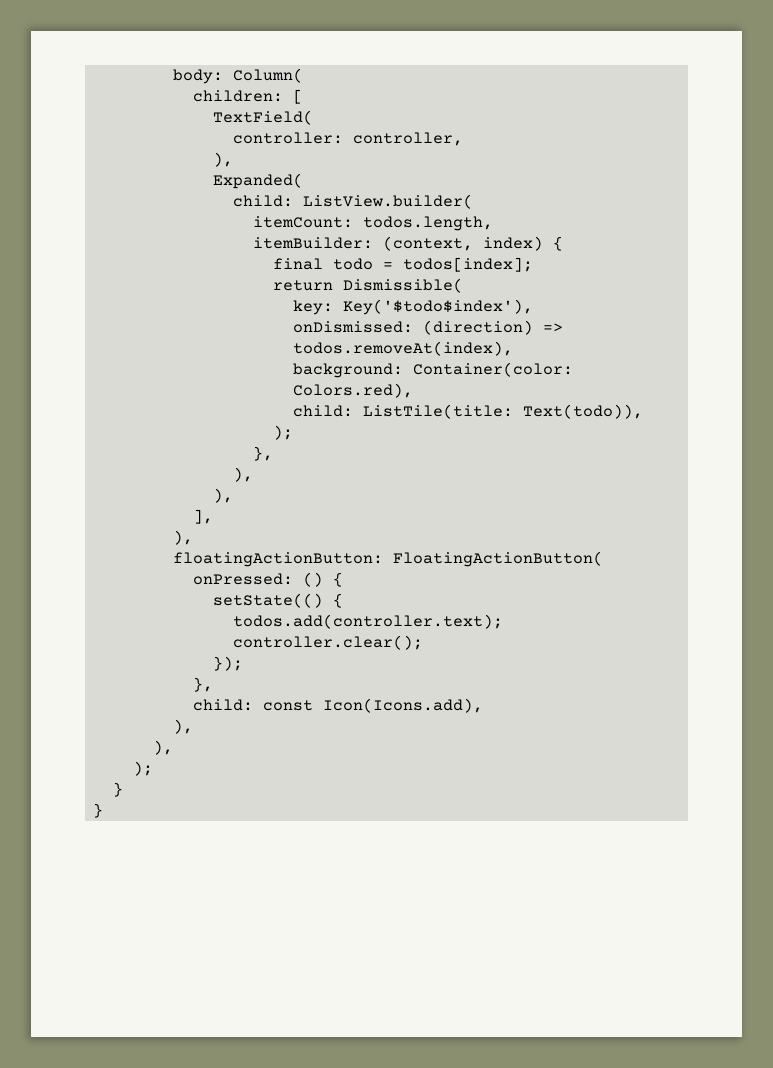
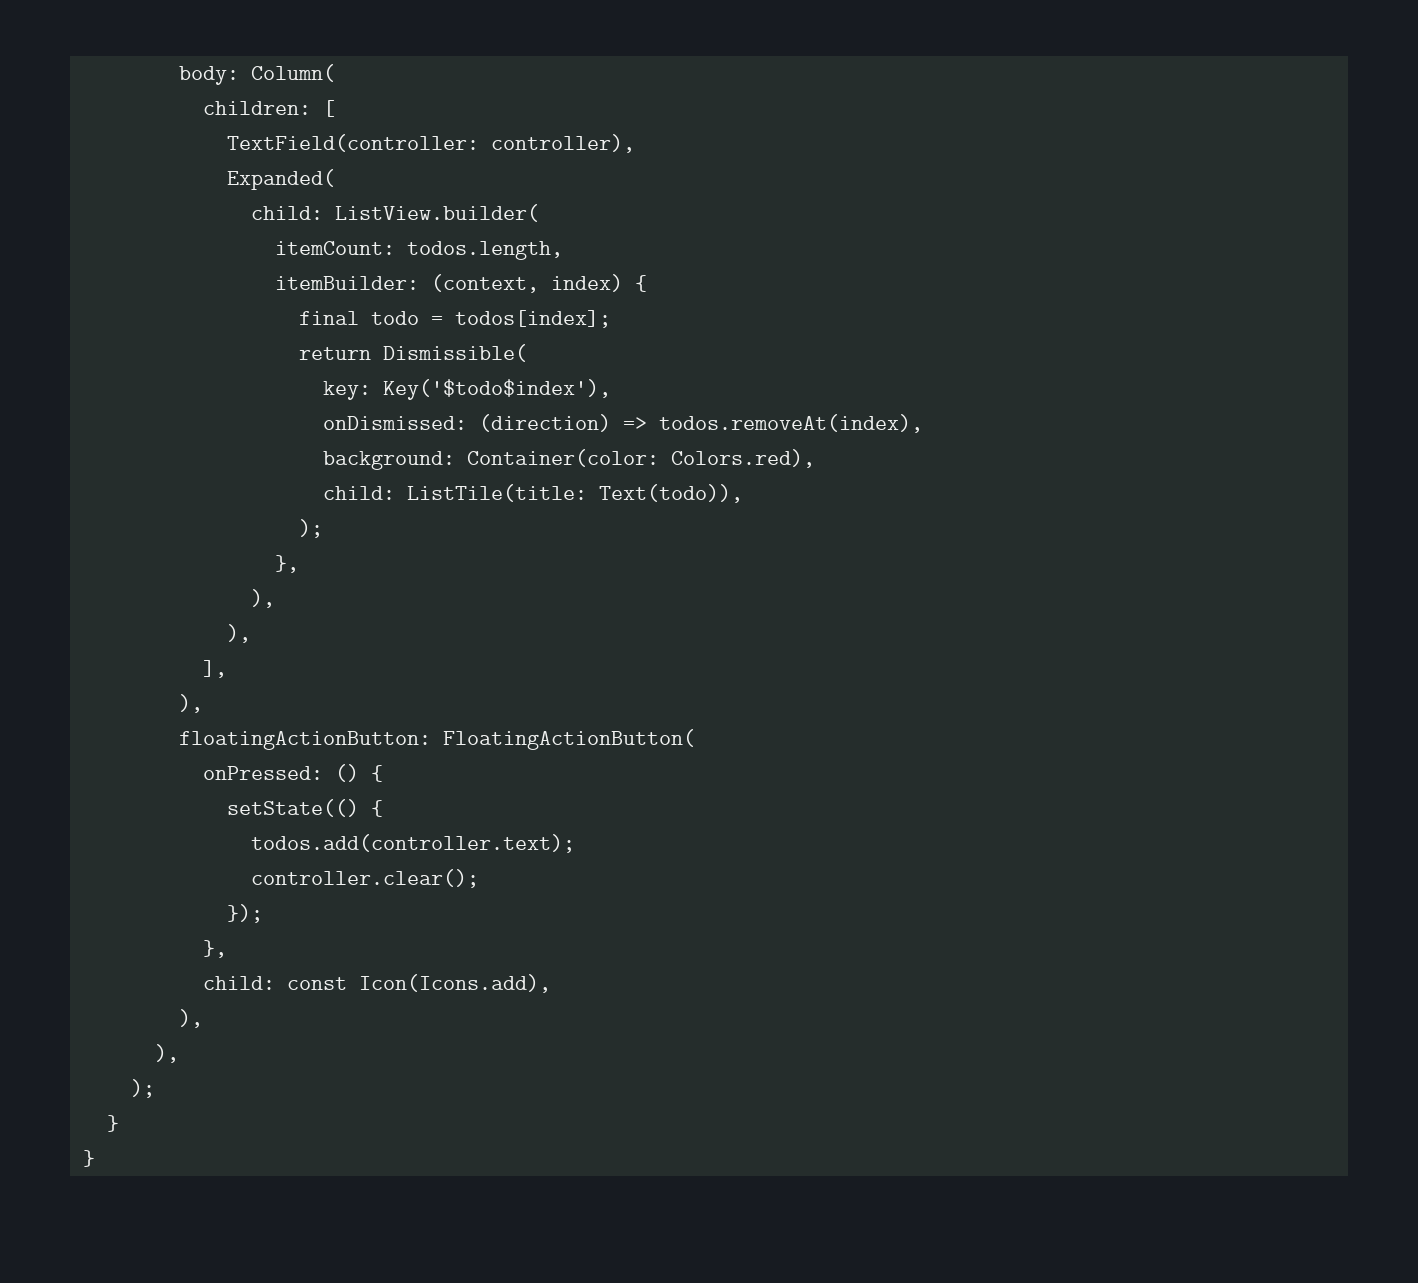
- TextField(
- controller: controller,
- ),
+ TextField(controller: controller),

